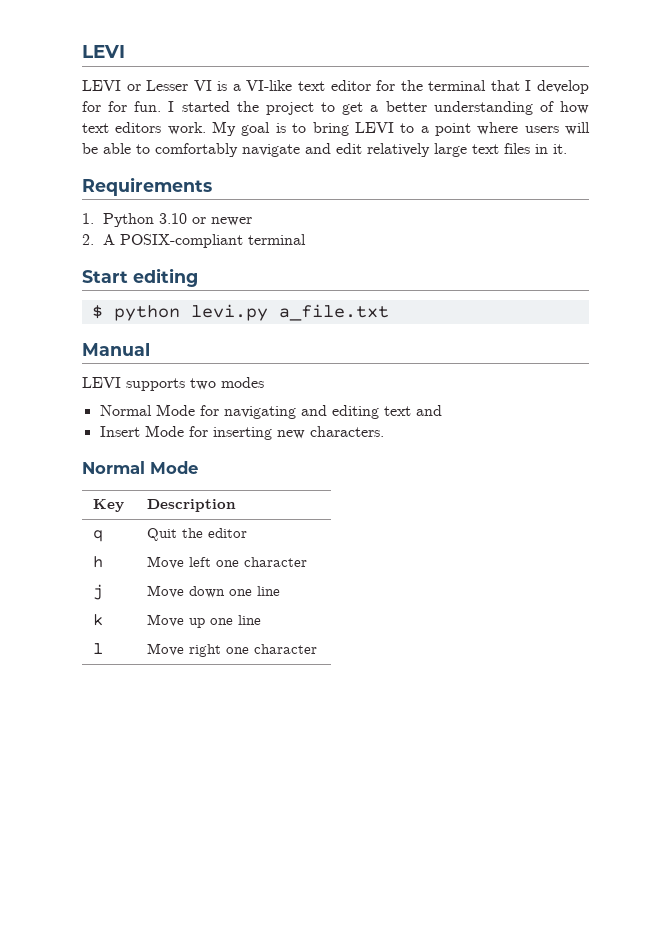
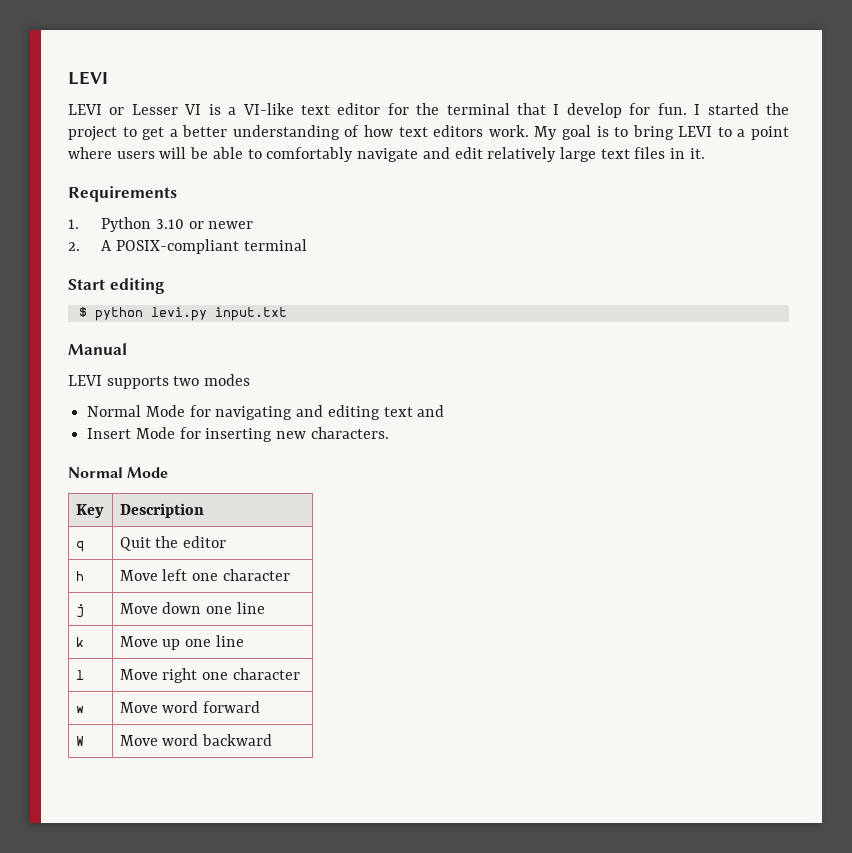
- LEVI or Lesser VI is a VI-like text editor for the terminal that I develop for for fun.
+ LEVI or Lesser VI is a VI-like text editor for the terminal that I develop for fun.
- $ python levi.py a_file.txt
+ $ python levi.py input.txt
+ w | Move word forward
+ W | Move word backward

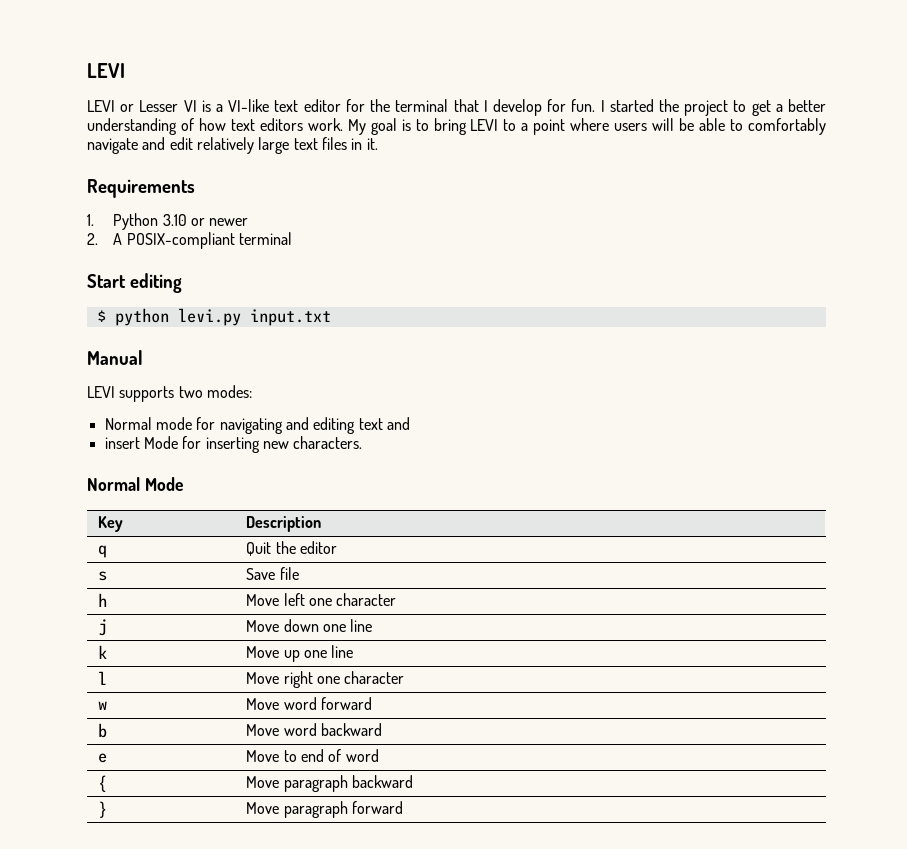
- LEVI supports two modes
- Normal Mode for navigating and editing text and
+ LEVI supports two modes:
+ Normal mode for navigating and editing text and
- Insert Mode for inserting new characters.
+ insert Mode for inserting new characters.
+ s | Save file
- W | Move word backward
+ b | Move word backward
+ e | Move to end of word
+ { | Move paragraph backward
+ } | Move paragraph forward

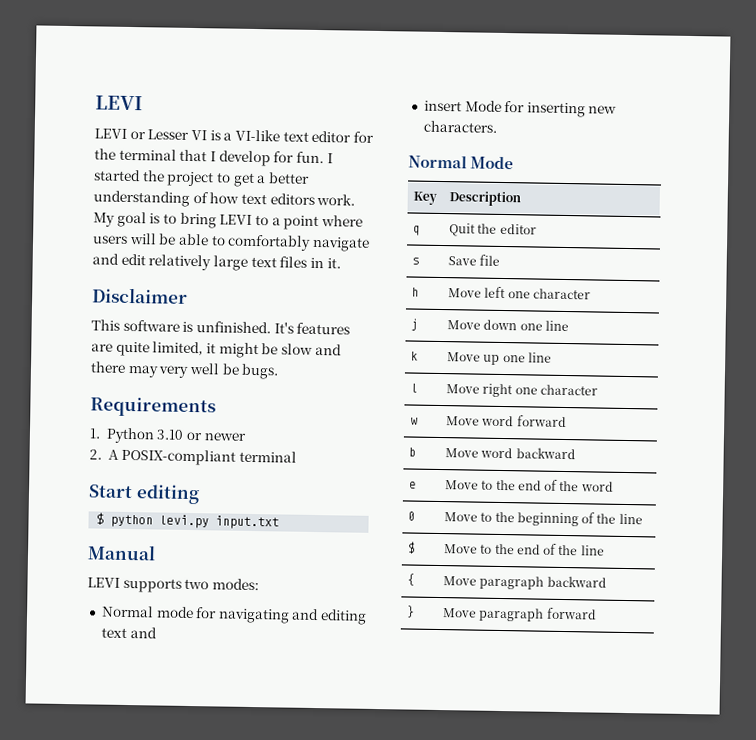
+ Disclaimer
+ This software is unfinished. It's features are quite limited, it might be slow and there may very well be bugs.
- e | Move to end of word
+ e | Move to the end of the word
+ 0 | Move to the beginning of the line
+ $ | Move to the end of the line

